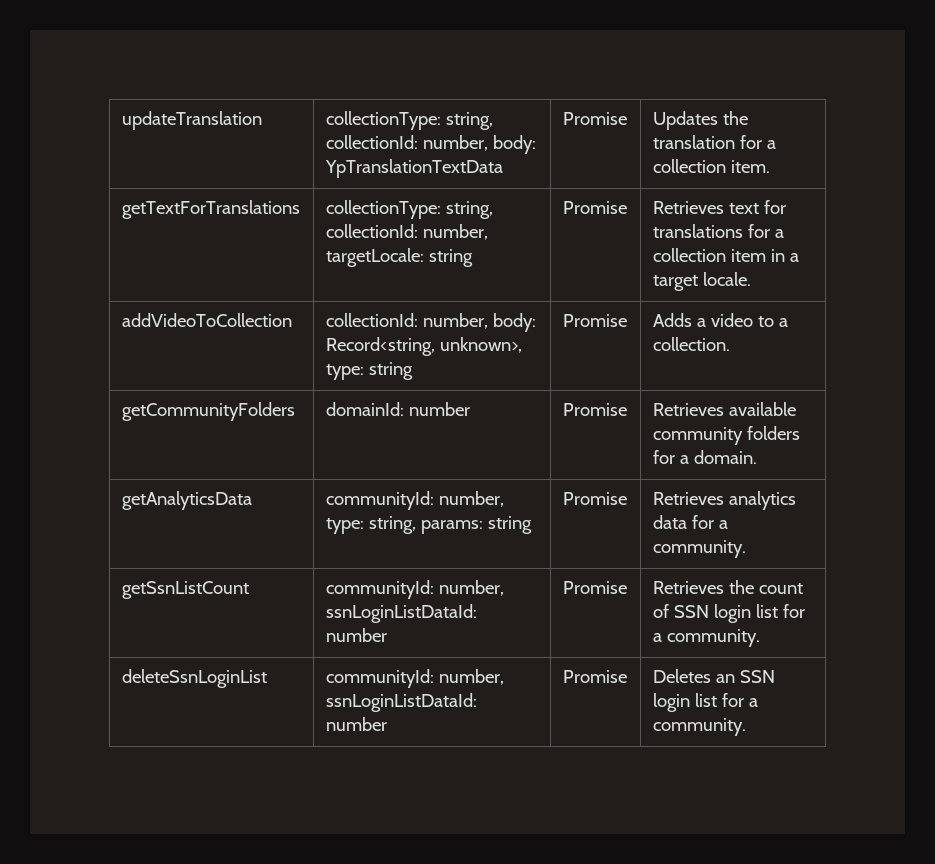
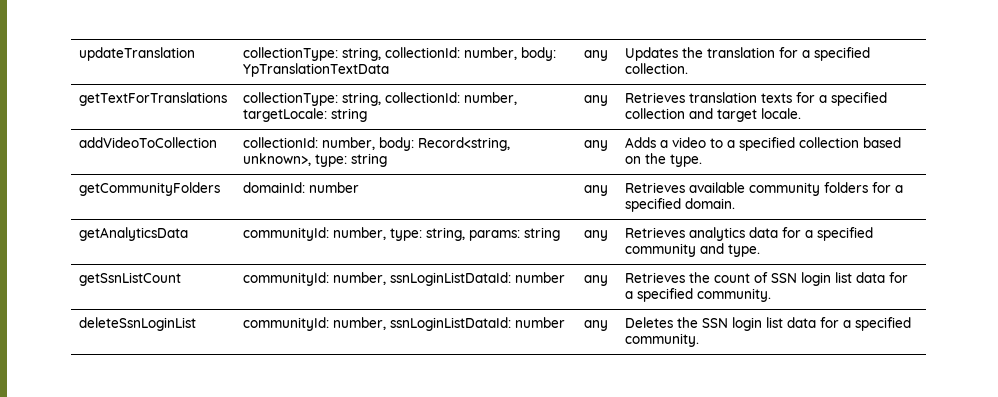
- updateTranslation | collectionType: string, collectionId: number, body: YpTranslationTextData | Promise | Updates the translation for a collection item.
+ updateTranslation | collectionType: string, collectionId: number, body: YpTranslationTextData | any | Updates the translation for a specified collection.
- getTextForTranslations | collectionType: string, collectionId: number, targetLocale: string | Promise | Retrieves text for translations for a collection item in a target locale.
+ getTextForTranslations | collectionType: string, collectionId: number, targetLocale: string | any | Retrieves translation texts for a specified collection and target locale.
- addVideoToCollection | collectionId: number, body: Record<string, unknown>, type: string | Promise | Adds a video to a collection.
+ addVideoToCollection | collectionId: number, body: Record<string, unknown>, type: string | any | Adds a video to a specified collection based on the type.
- getCommunityFolders | domainId: number | Promise | Retrieves available community folders for a domain.
+ getCommunityFolders | domainId: number | any | Retrieves available community folders for a specified domain.
- getAnalyticsData | communityId: number, type: string, params: string | Promise | Retrieves analytics data for a community.
+ getAnalyticsData | communityId: number, type: string, params: string | any | Retrieves analytics data for a specified community and type.
- getSsnListCount | communityId: number, ssnLoginListDataId: number | Promise | Retrieves the count of SSN login list for a community.
+ getSsnListCount | communityId: number, ssnLoginListDataId: number | any | Retrieves the count of SSN login list data for a specified community.
- deleteSsnLoginList | communityId: number, ssnLoginListDataId: number | Promise | Deletes an SSN login list for a community.
+ deleteSsnLoginList | communityId: number, ssnLoginListDataId: number | any | Deletes the SSN login list data for a specified community.

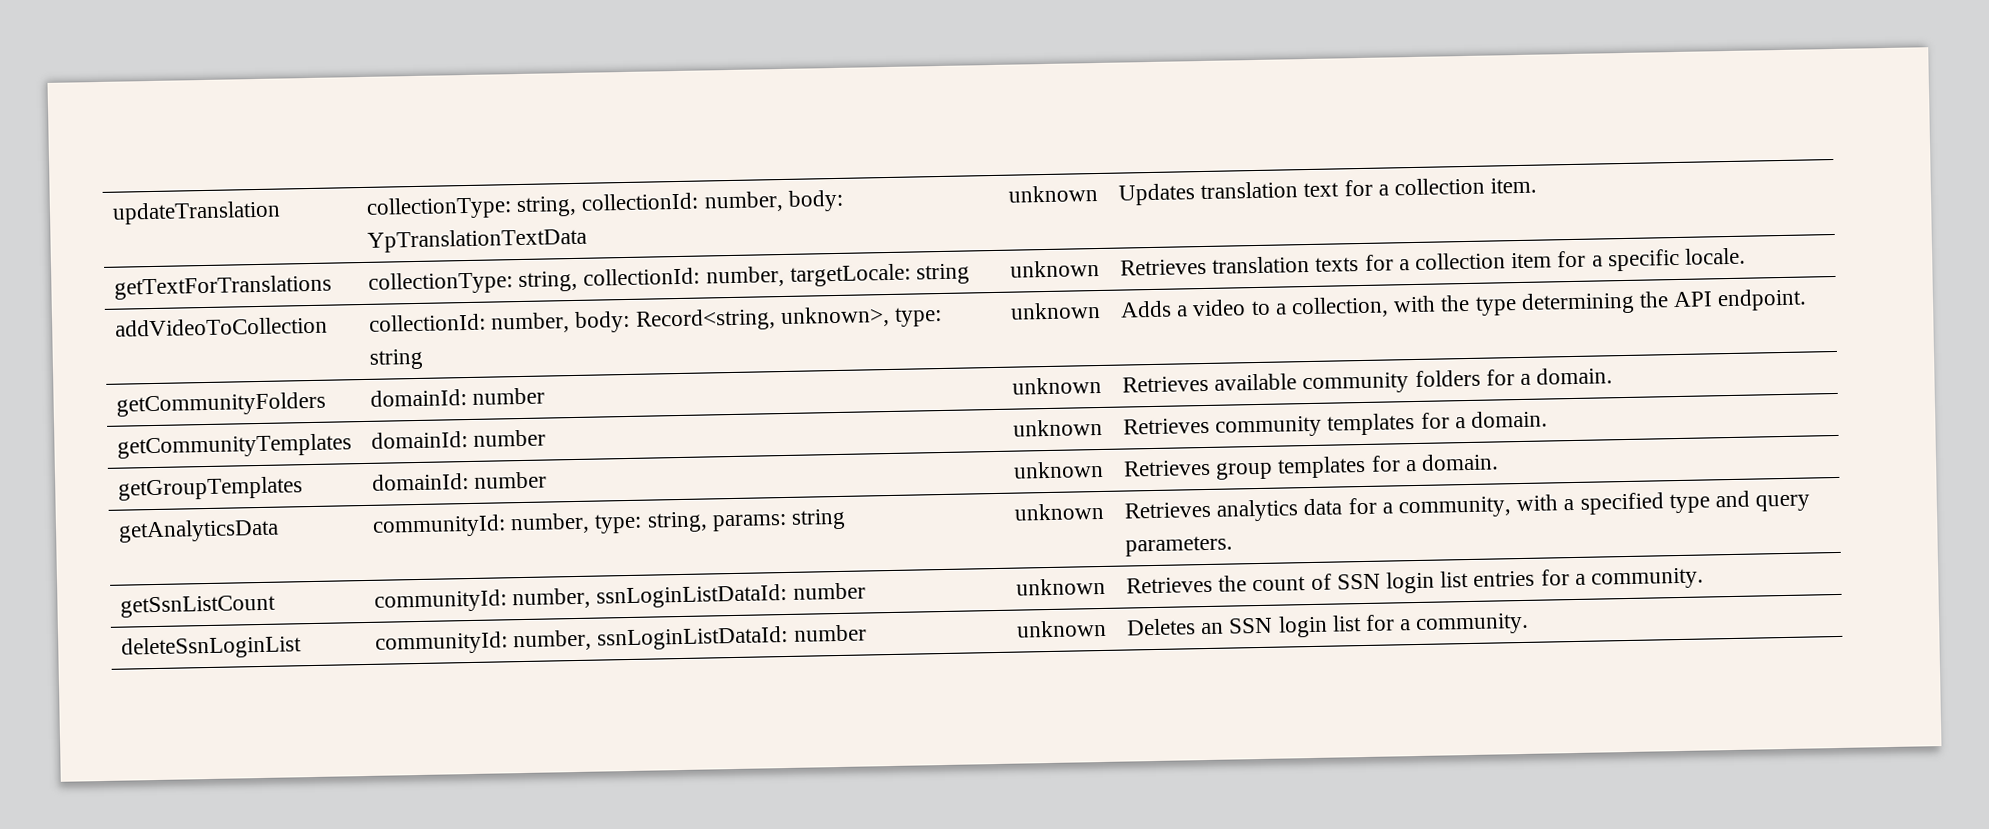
- updateTranslation | collectionType: string, collectionId: number, body: YpTranslationTextData | any | Updates the translation for a specified collection.
+ updateTranslation | collectionType: string, collectionId: number, body: YpTranslationTextData | unknown | Updates translation text for a collection item.
- getTextForTranslations | collectionType: string, collectionId: number, targetLocale: string | any | Retrieves translation texts for a specified collection and target locale.
+ getTextForTranslations | collectionType: string, collectionId: number, targetLocale: string | unknown | Retrieves translation texts for a collection item for a specific locale.
- addVideoToCollection | collectionId: number, body: Record<string, unknown>, type: string | any | Adds a video to a specified collection based on the type.
+ addVideoToCollection | collectionId: number, body: Record<string, unknown>, type: string | unknown | Adds a video to a collection, with the type determining the API endpoint.
- getCommunityFolders | domainId: number | any | Retrieves available community folders for a specified domain.
+ getCommunityFolders | domainId: number | unknown | Retrieves available community folders for a domain.
+ getCommunityTemplates | domainId: number | unknown | Retrieves community templates for a domain.
+ getGroupTemplates | domainId: number | unknown | Retrieves group templates for a domain.
- getAnalyticsData | communityId: number, type: string, params: string | any | Retrieves analytics data for a specified community and type.
+ getAnalyticsData | communityId: number, type: string, params: string | unknown | Retrieves analytics data for a community, with a specified type and query parameters.
- getSsnListCount | communityId: number, ssnLoginListDataId: number | any | Retrieves the count of SSN login list data for a specified community.
+ getSsnListCount | communityId: number, ssnLoginListDataId: number | unknown | Retrieves the count of SSN login list entries for a community.
- deleteSsnLoginList | communityId: number, ssnLoginListDataId: number | any | Deletes the SSN login list data for a specified community.
+ deleteSsnLoginList | communityId: number, ssnLoginListDataId: number | unknown | Deletes an SSN login list for a community.

